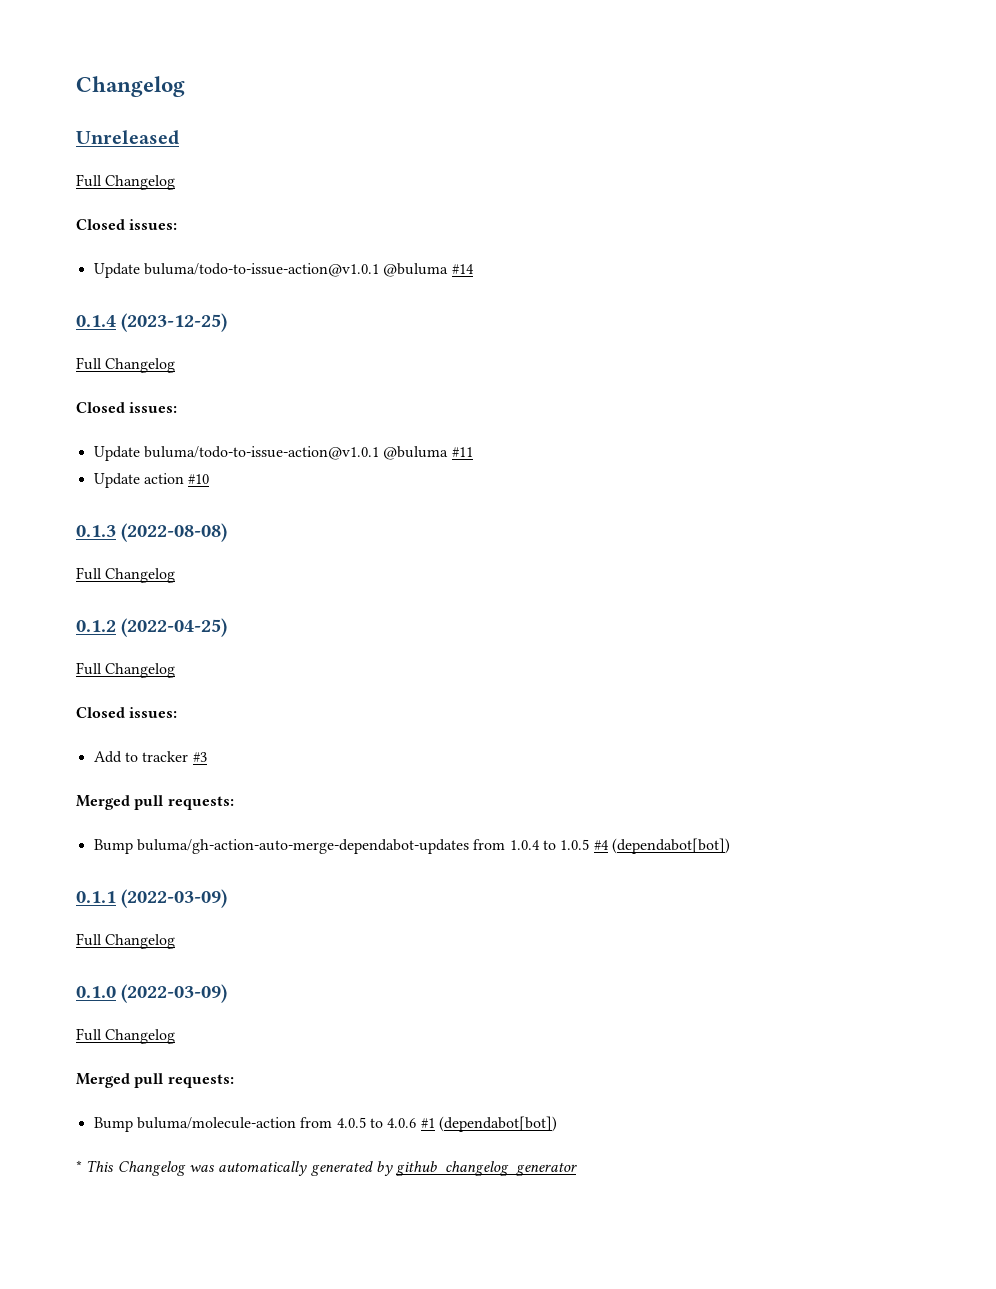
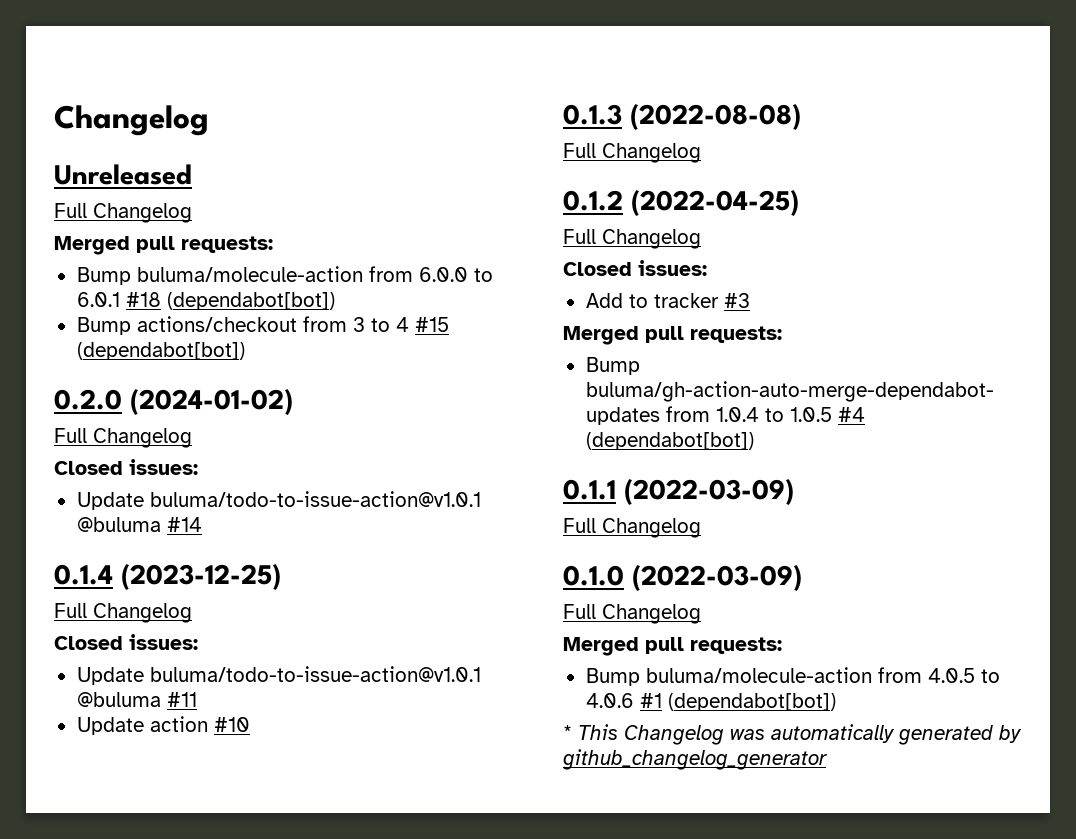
  Unreleased
+ Full Changelog
+ Merged pull requests:
+ Bump buluma/molecule-action from 6.0.0 to 6.0.1 #18 (dependabot[bot])
+ Bump actions/checkout from 3 to 4 #15 (dependabot[bot])
+ 0.2.0 (2024-01-02)

